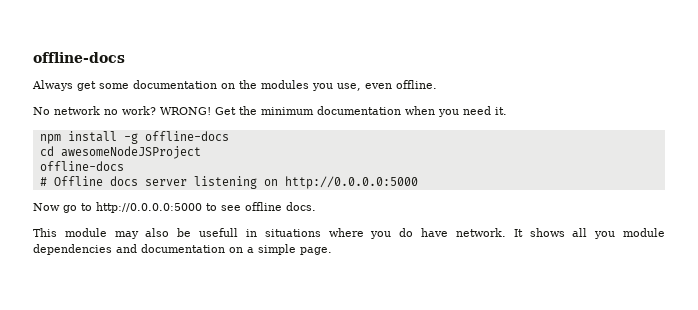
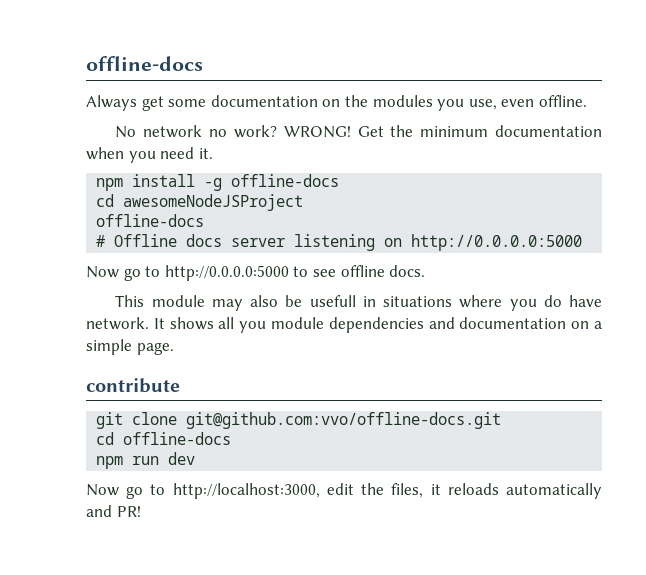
+ contribute
+ git clone git@github.com:vvo/offline-docs.git
+ cd offline-docs
+ npm run dev
+ Now go to http://localhost:3000, edit the files, it reloads automatically and PR!

